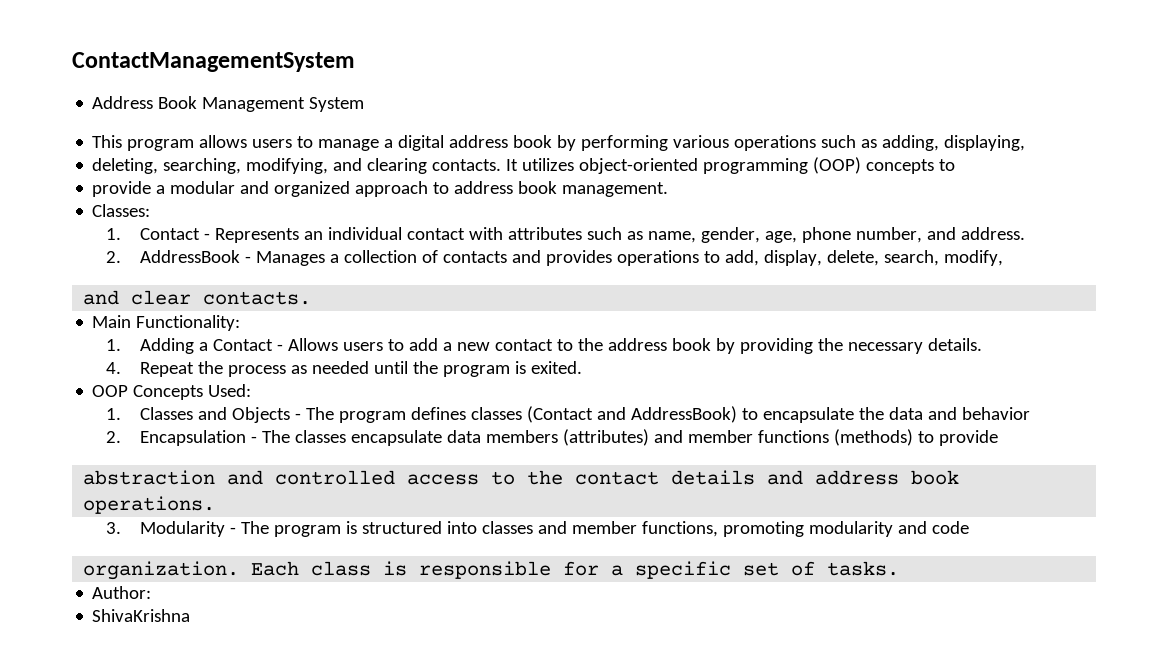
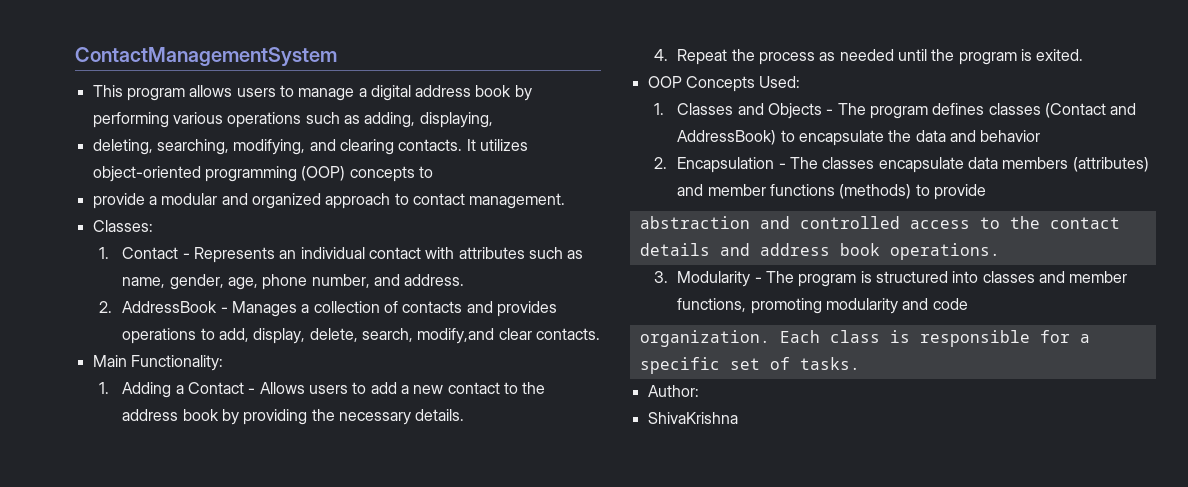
- Address Book Management System
- provide a modular and organized approach to address book management.
+ provide a modular and organized approach to contact management.
- 2. AddressBook - Manages a collection of contacts and provides operations to add, display, delete, search, modify,
- and clear contacts.
+ 2. AddressBook - Manages a collection of contacts and provides operations to add, display, delete, search, modify,and clear contacts.

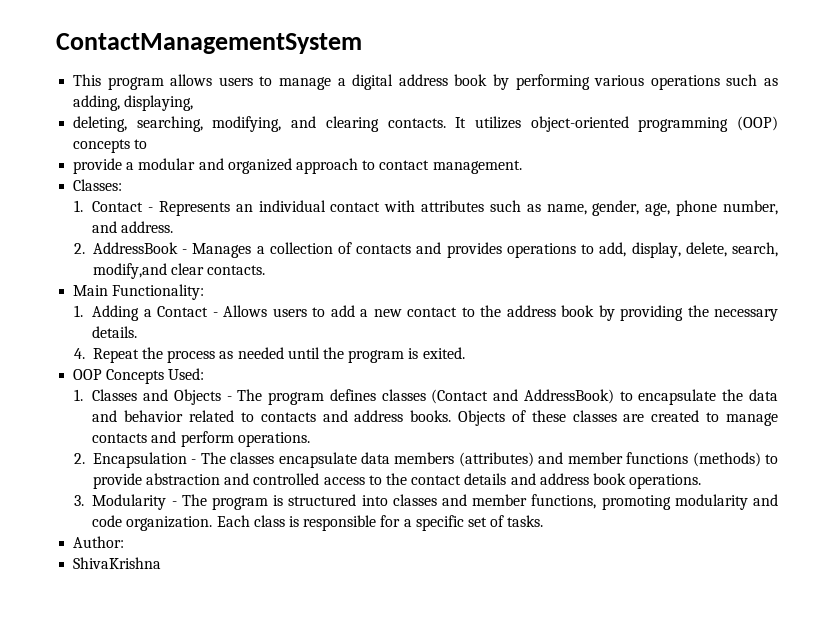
- 1. Classes and Objects - The program defines classes (Contact and AddressBook) to encapsulate the data and behavior
+ 1. Classes and Objects - The program defines classes (Contact and AddressBook) to encapsulate the data and behavior related to contacts and address books. Objects of these classes are created to manage contacts and perform operations.
- 2. Encapsulation - The classes encapsulate data members (attributes) and member functions (methods) to provide
- abstraction and controlled access to the contact details and address book operations.
+ 2. Encapsulation - The classes encapsulate data members (attributes) and member functions (methods) to provide abstraction and controlled access to the contact details and address book operations.
- 3. Modularity - The program is structured into classes and member functions, promoting modularity and code
- organization.
+ 3. Modularity - The program is structured into classes and member functions, promoting modularity and code organization.

